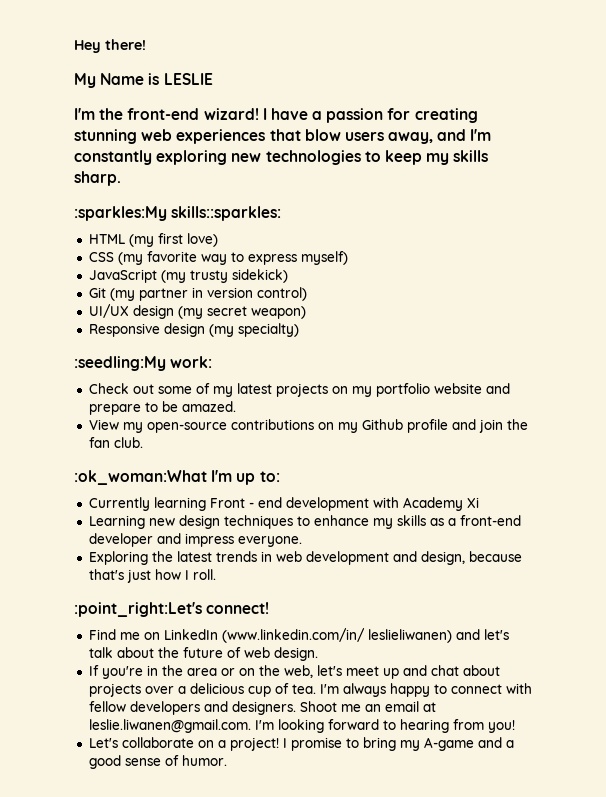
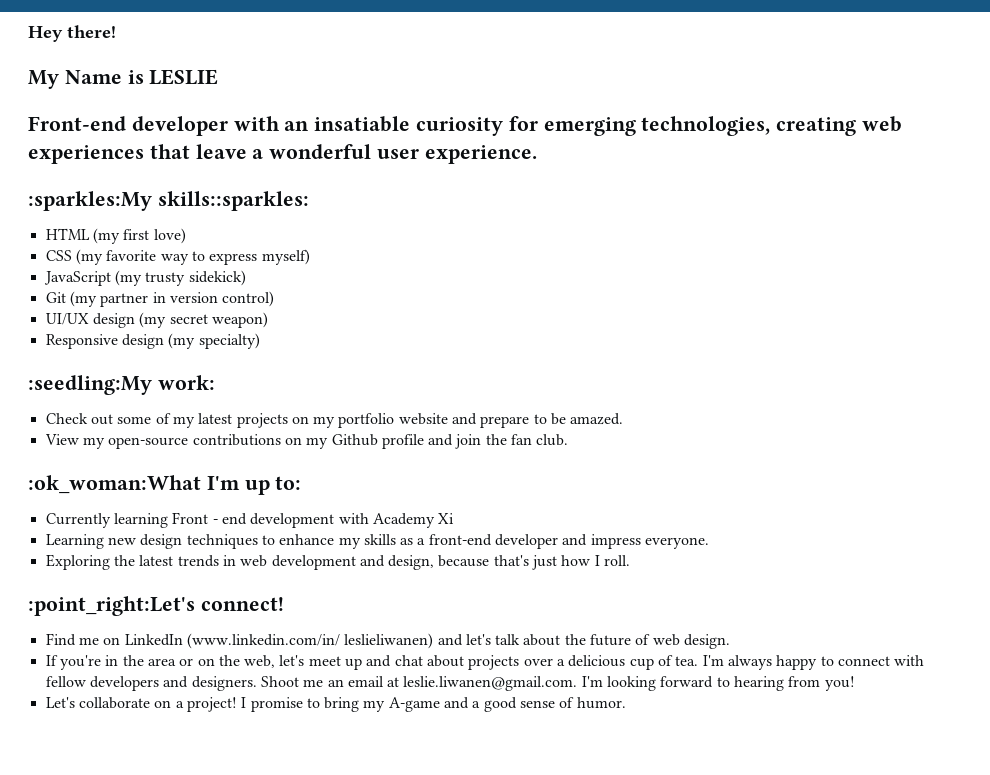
- I'm the front-end wizard! I have a passion for creating stunning web experiences that blow users away, and I'm constantly exploring new technologies to keep my skills sharp.
+ Front-end developer with an insatiable curiosity for emerging technologies, creating web experiences that leave a wonderful user experience.

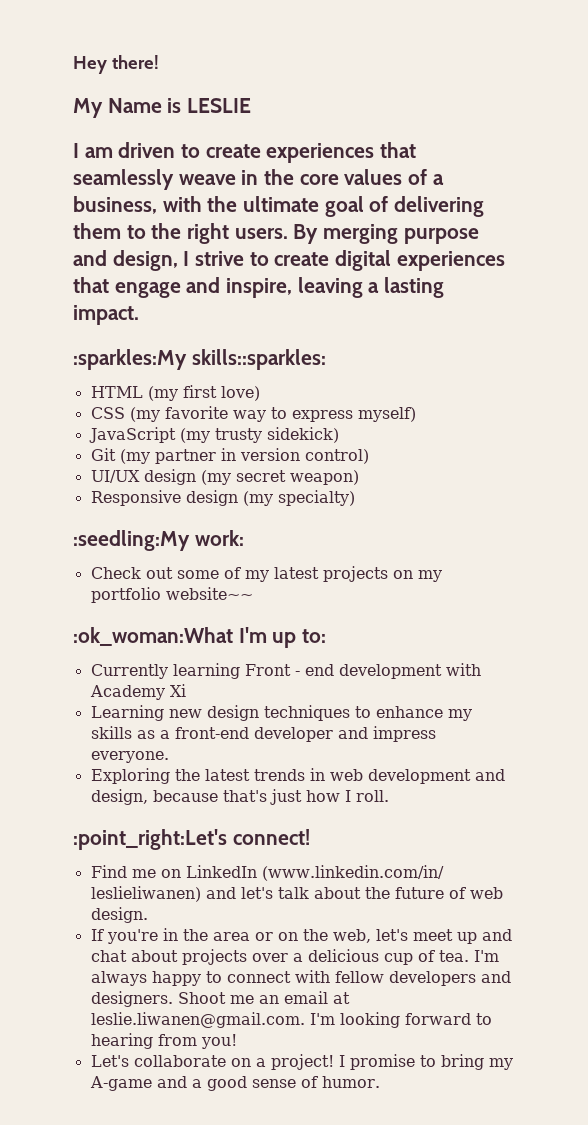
- Front-end developer with an insatiable curiosity for emerging technologies, creating web experiences that leave a wonderful user experience.
+ I am driven to create experiences that seamlessly weave in the core values of a business, with the ultimate goal of delivering them to the right users. By merging purpose and design, I strive to create digital experiences that engage and inspire, leaving a lasting impact.
- Check out some of my latest projects on my portfolio website and prepare to be amazed.
- View my open-source contributions on my Github profile and join the fan club.
+ Check out some of my latest projects on my portfolio website~~

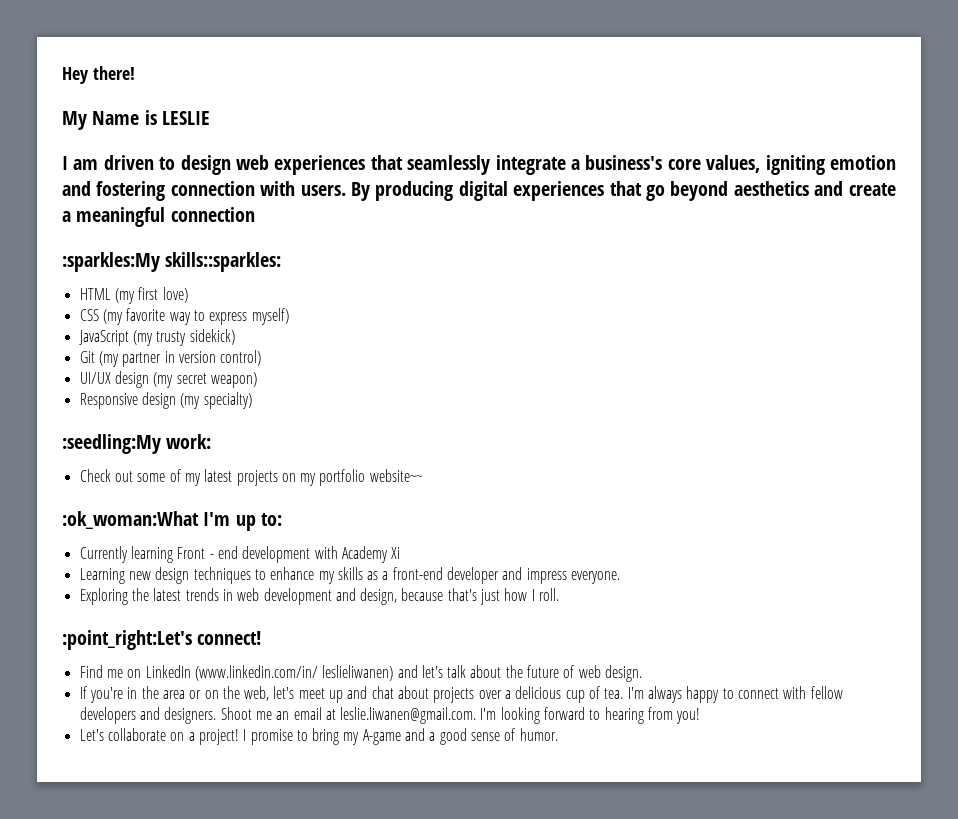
- I am driven to create experiences that seamlessly weave in the core values of a business, with the ultimate goal of delivering them to the right users. By merging purpose and design, I strive to create digital experiences that engage and inspire, leaving a lasting impact.
+ I am driven to design web experiences that seamlessly integrate a business's core values, igniting emotion and fostering connection with users. By producing digital experiences that go beyond aesthetics and create a meaningful connection

